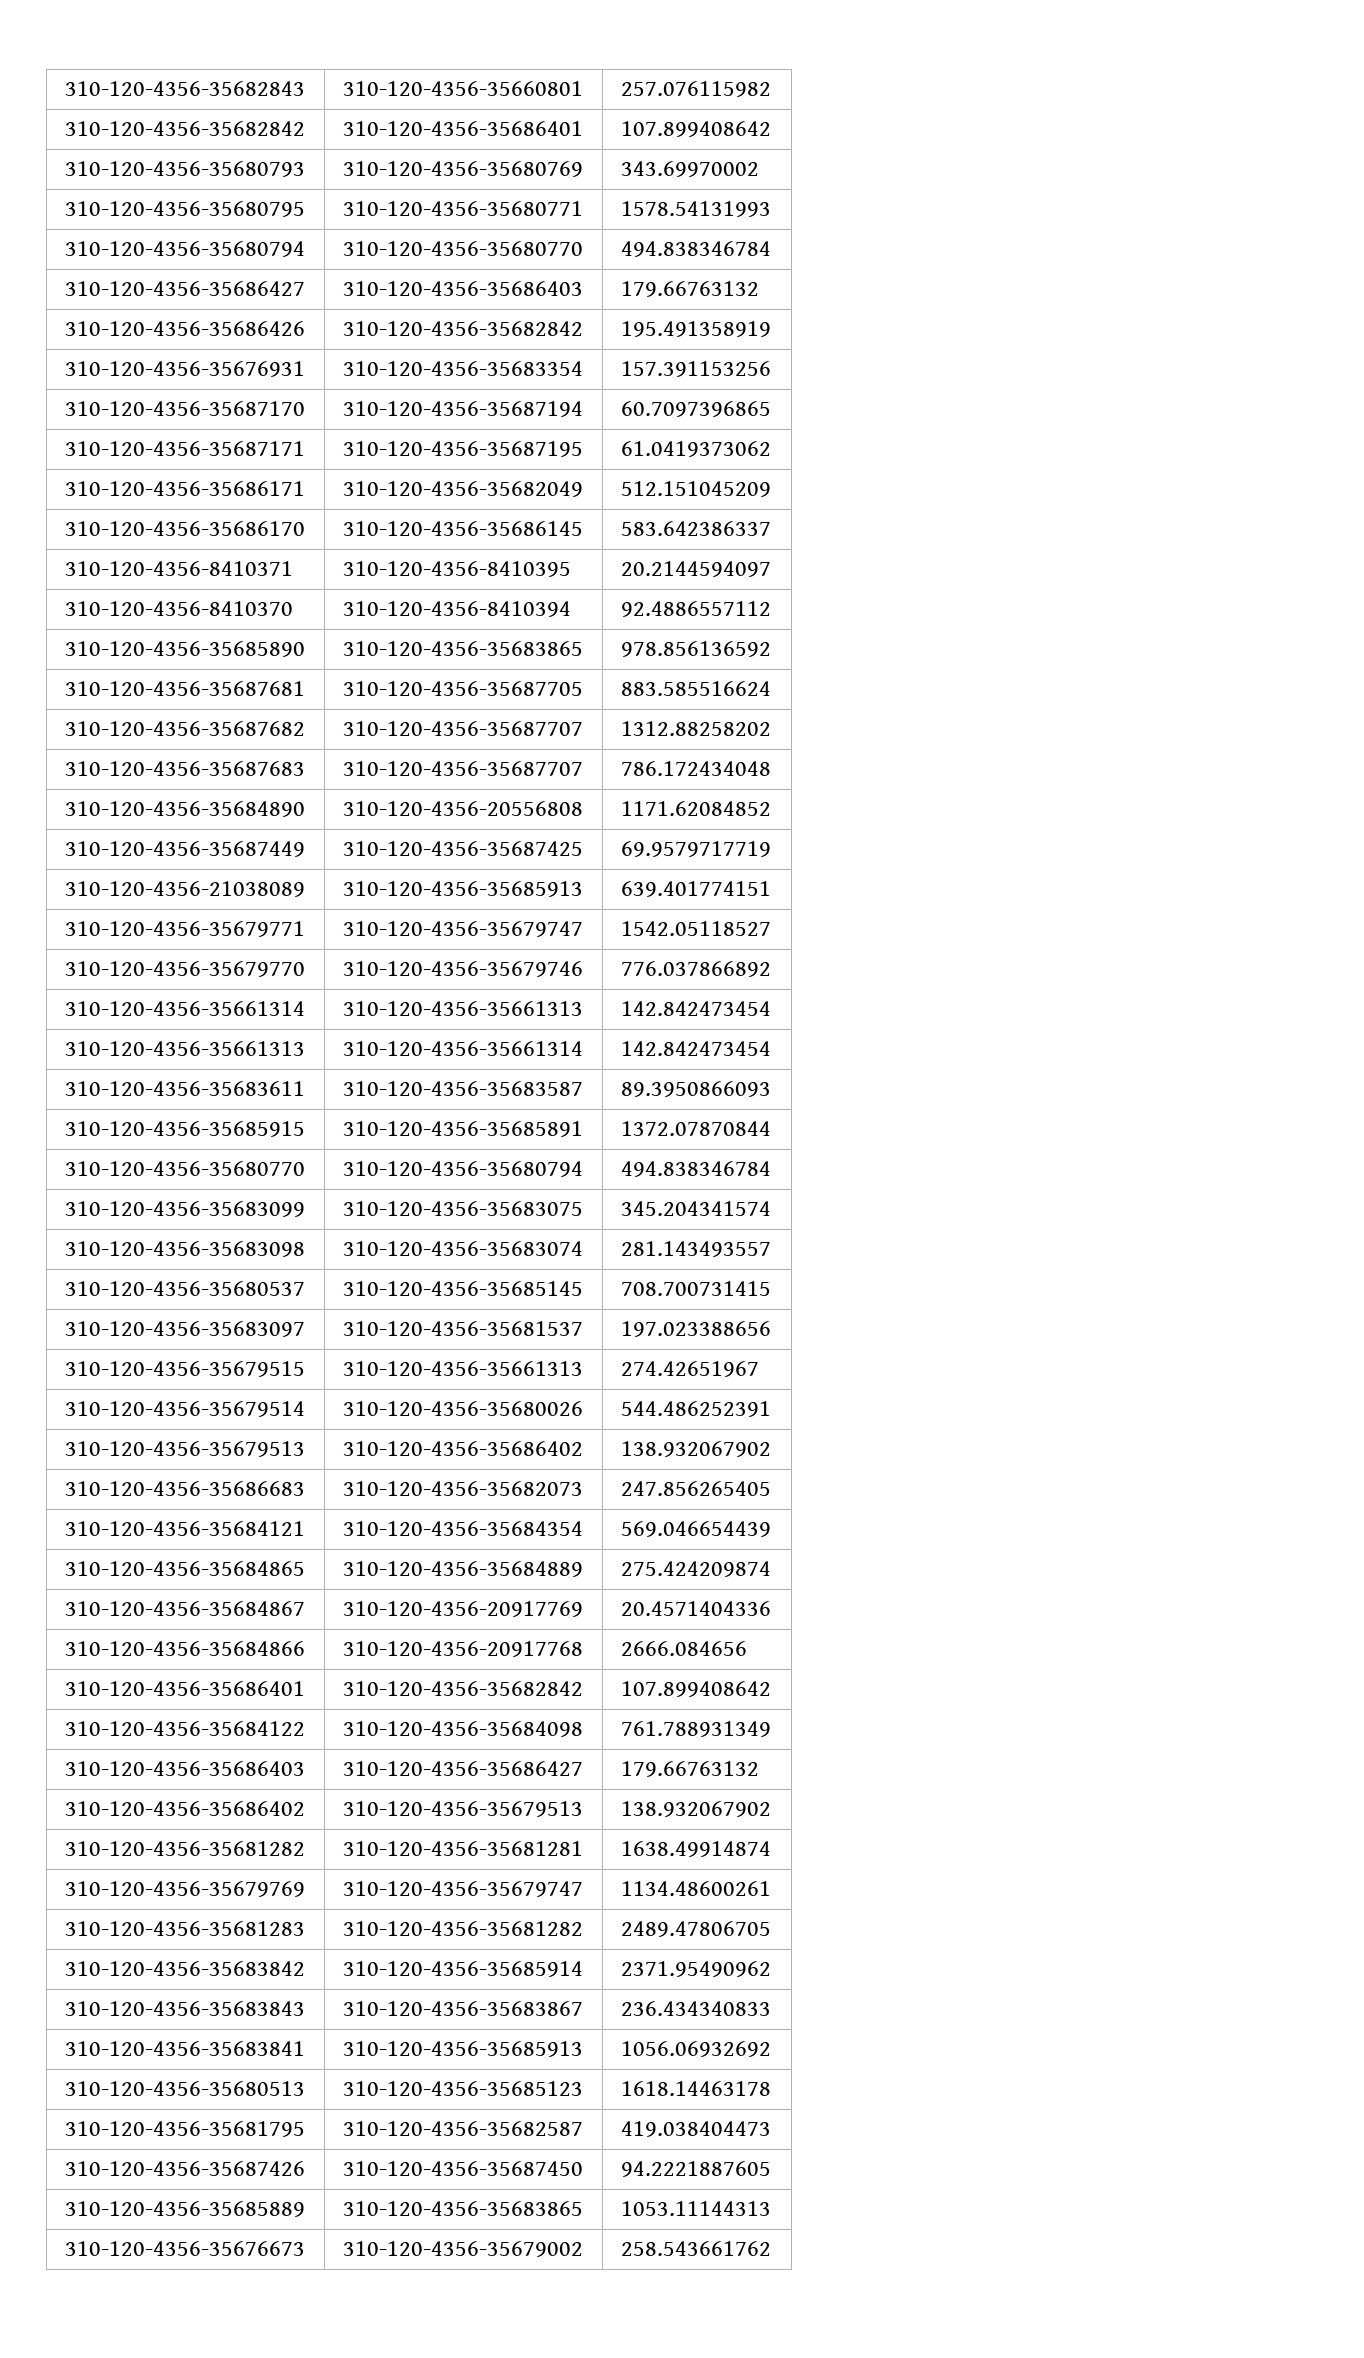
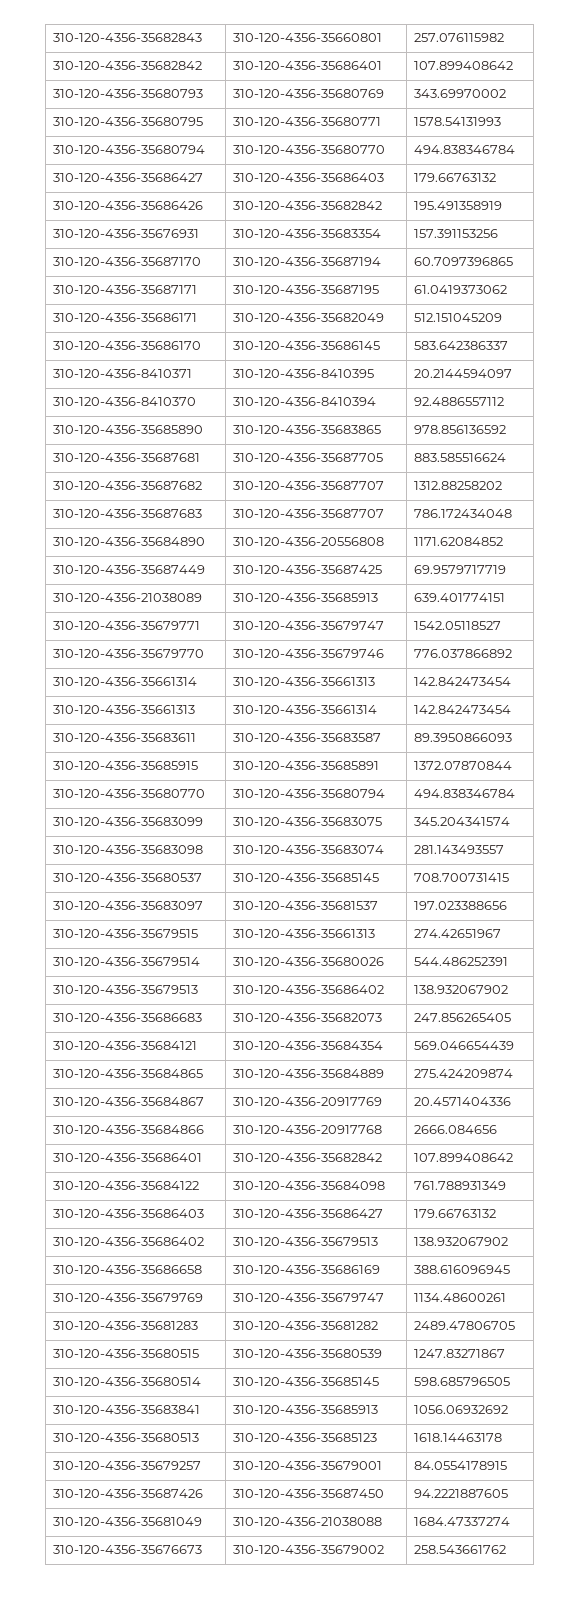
- 310-120-4356-35681282 | 310-120-4356-35681281 | 1638.49914874
+ 310-120-4356-35686658 | 310-120-4356-35686169 | 388.616096945
- 310-120-4356-35683842 | 310-120-4356-35685914 | 2371.95490962
- 310-120-4356-35683843 | 310-120-4356-35683867 | 236.434340833
+ 310-120-4356-35680515 | 310-120-4356-35680539 | 1247.83271867
+ 310-120-4356-35680514 | 310-120-4356-35685145 | 598.685796505
- 310-120-4356-35681795 | 310-120-4356-35682587 | 419.038404473
+ 310-120-4356-35679257 | 310-120-4356-35679001 | 84.0554178915
- 310-120-4356-35685889 | 310-120-4356-35683865 | 1053.11144313
+ 310-120-4356-35681049 | 310-120-4356-21038088 | 1684.47337274

